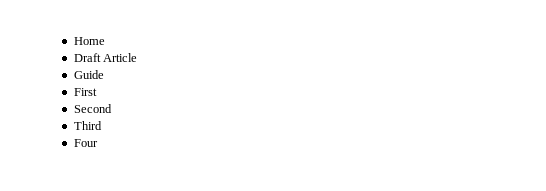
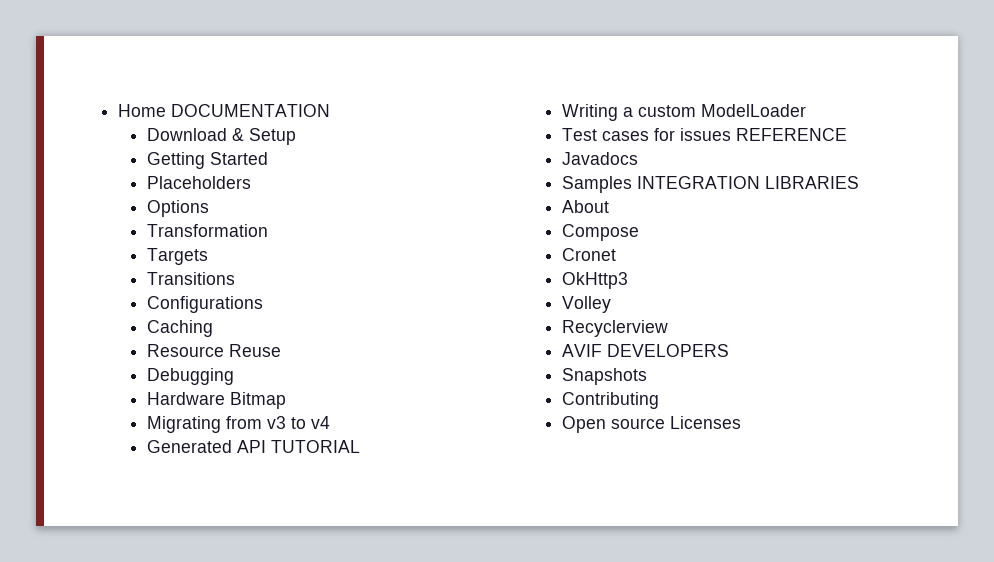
- Home
- Draft Article
- Guide
- First
- Second
- Third
- Four
+ Home DOCUMENTATION
+ Download & Setup
+ Getting Started
+ Placeholders
+ Options
+ Transformation
+ Targets
+ Transitions
+ Configurations
+ Caching
+ Resource Reuse
+ Debugging
+ Hardware Bitmap
+ Migrating from v3 to v4
+ Generated API TUTORIAL
+ Writing a custom ModelLoader
+ Test cases for issues REFERENCE
+ Javadocs
+ Samples INTEGRATION LIBRARIES
+ About
+ Compose
+ Cronet
+ OkHttp3
+ Volley
+ Recyclerview
+ AVIF DEVELOPERS
+ Snapshots
+ Contributing
+ Open source Licenses

